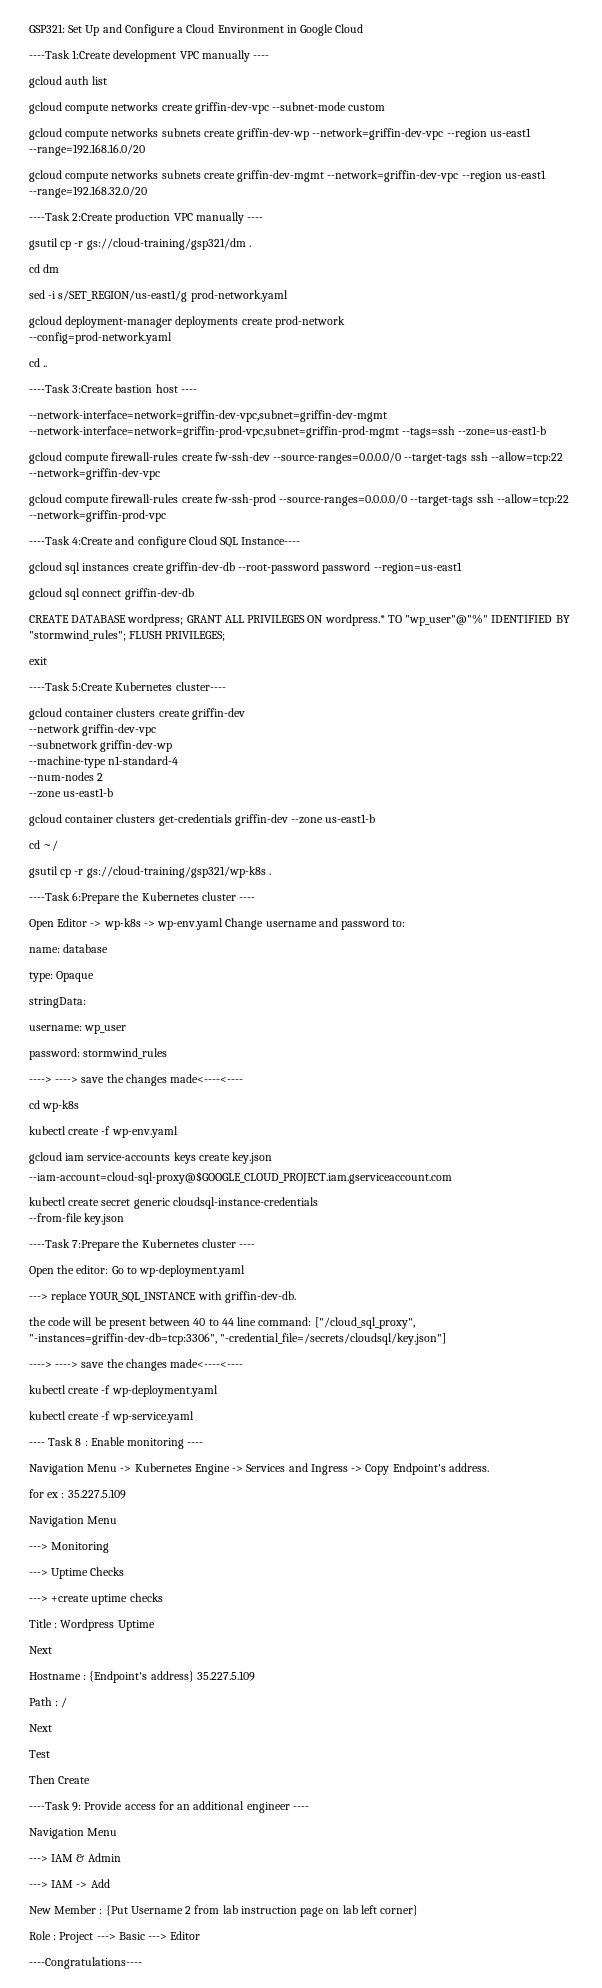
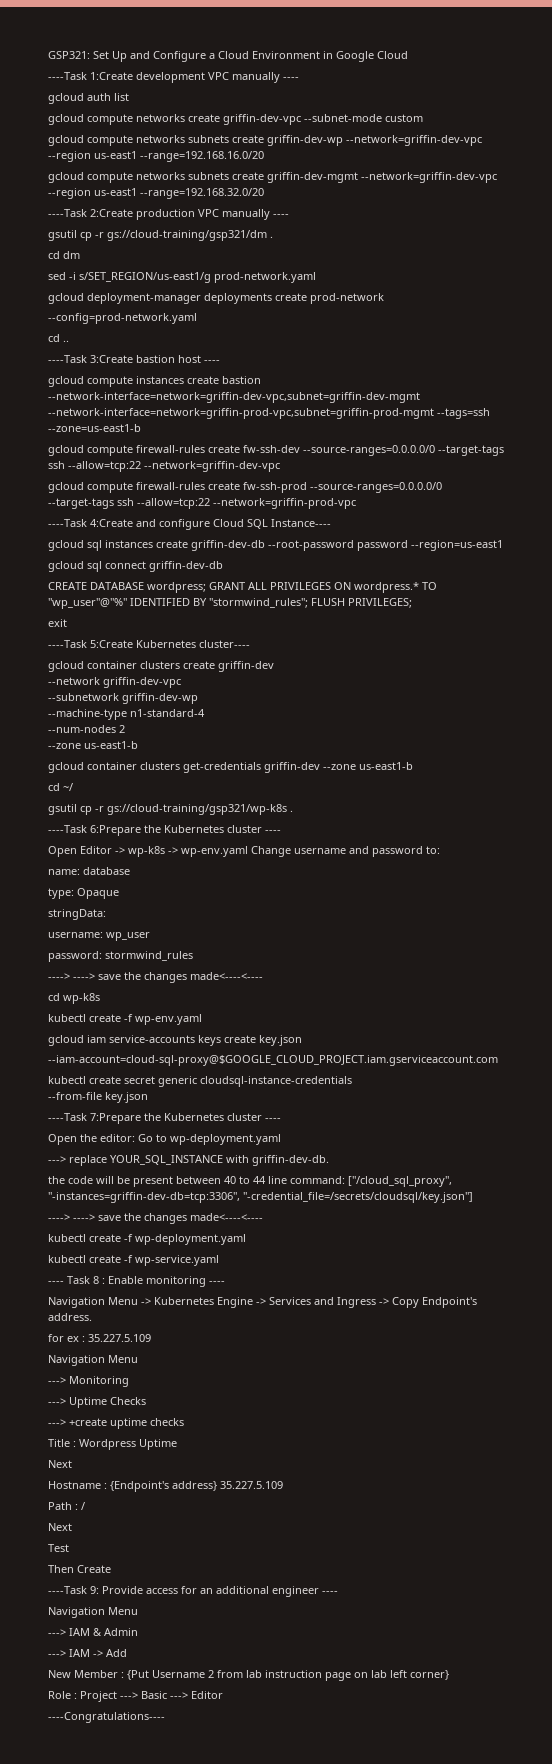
- --network-interface=network=griffin-dev-vpc,subnet=griffin-dev-mgmt --network-interface=network=griffin-prod-vpc,subnet=griffin-prod-mgmt --tags=ssh --zone=us-east1-b
+ gcloud compute instances create bastion --network-interface=network=griffin-dev-vpc,subnet=griffin-dev-mgmt --network-interface=network=griffin-prod-vpc,subnet=griffin-prod-mgmt --tags=ssh --zone=us-east1-b

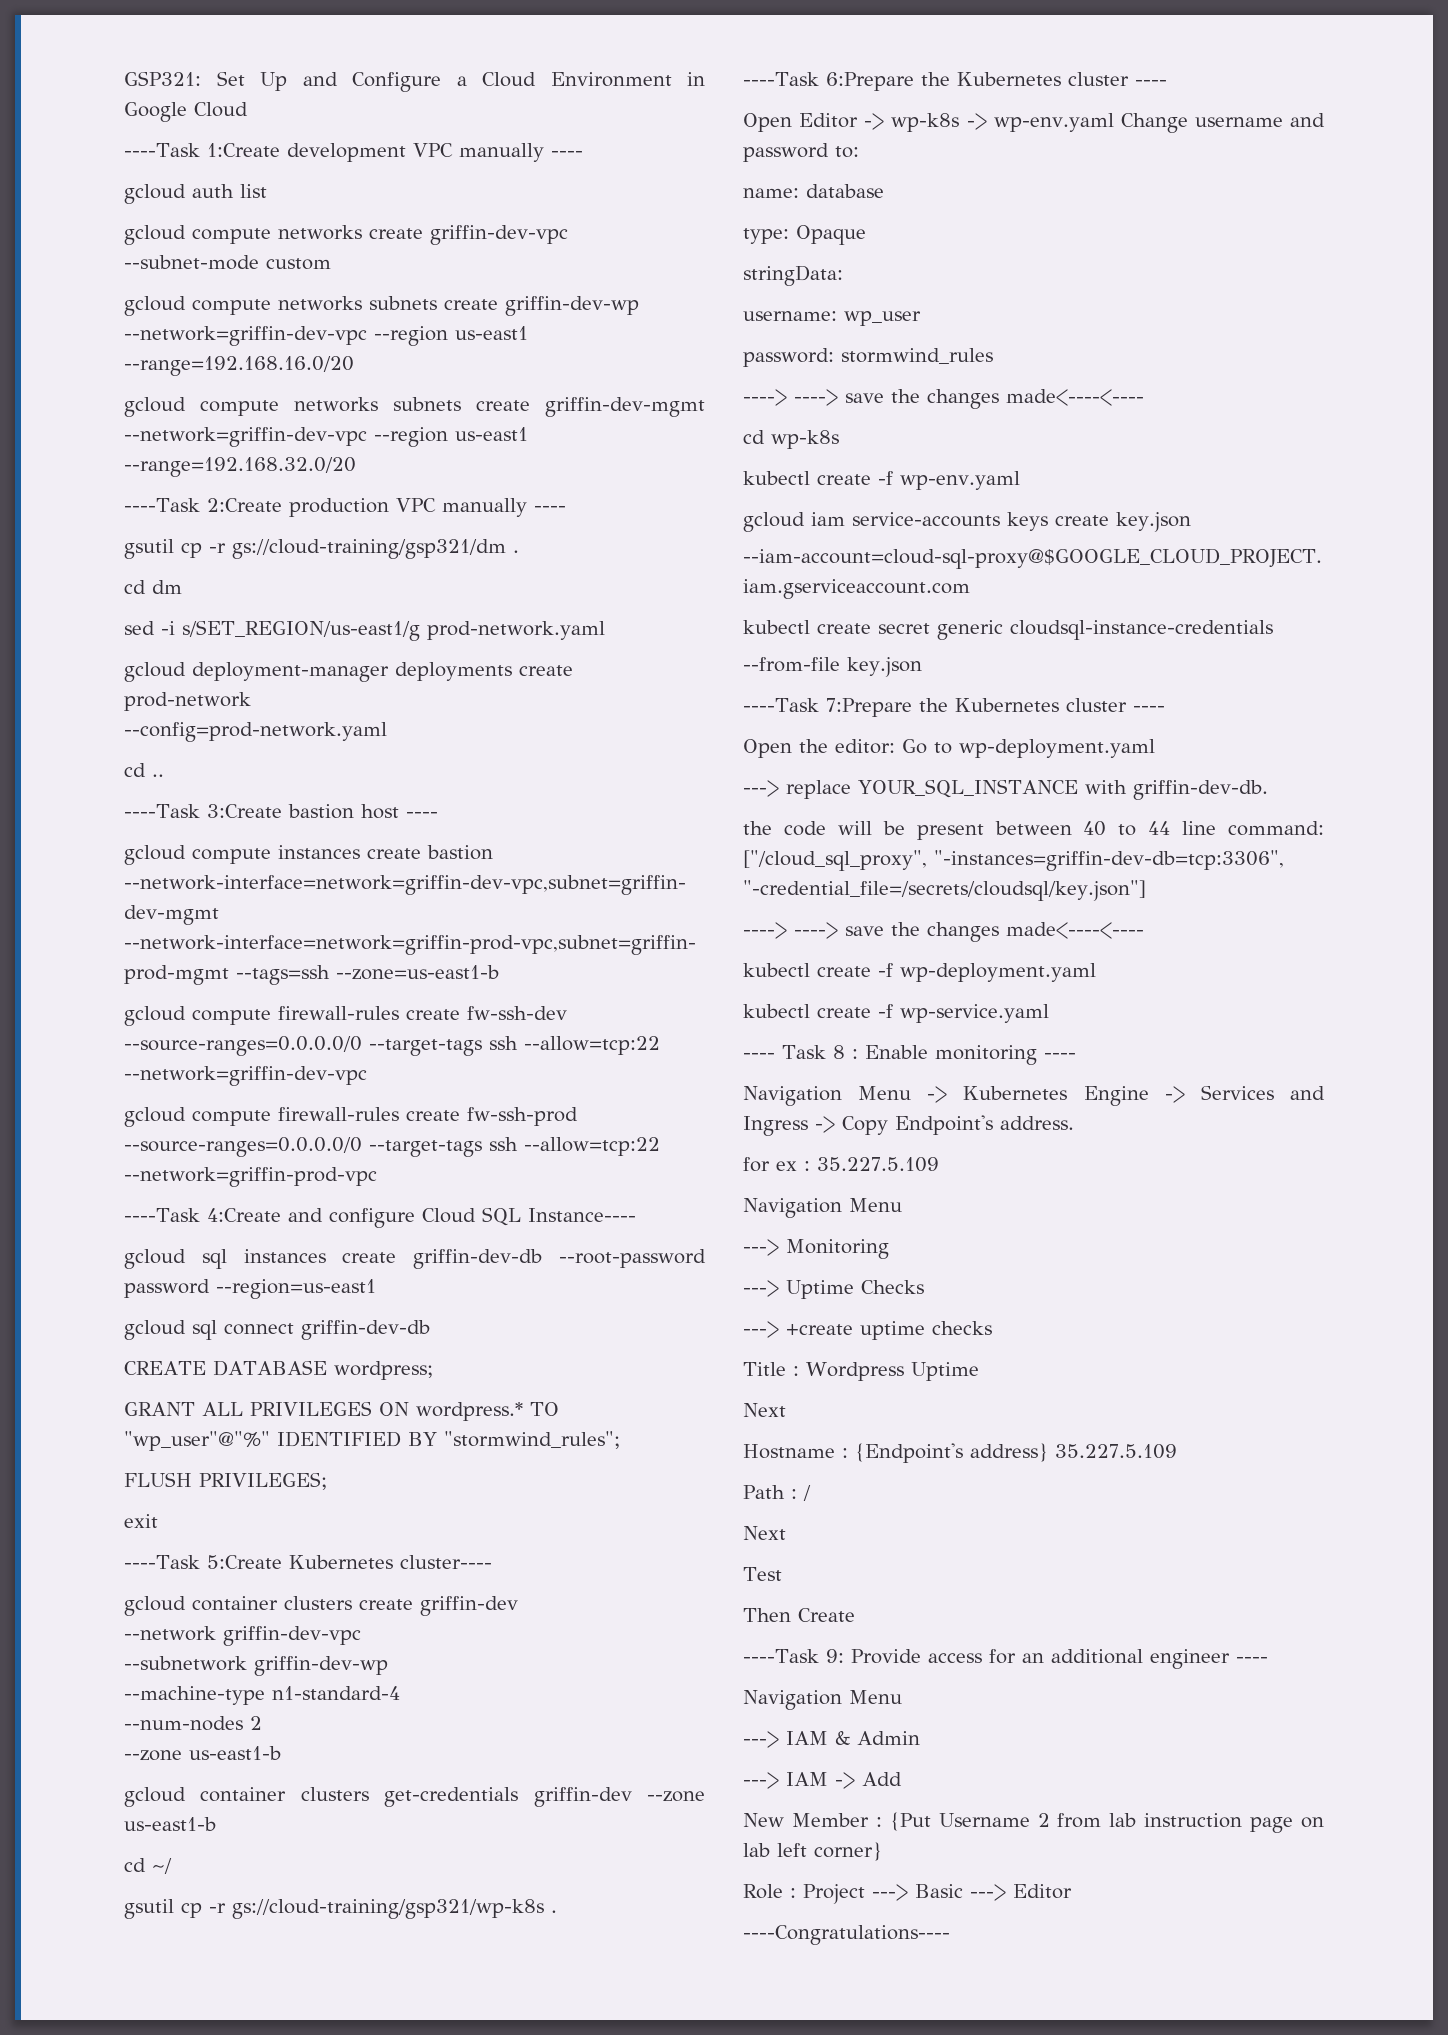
- CREATE DATABASE wordpress; GRANT ALL PRIVILEGES ON wordpress.* TO "wp_user"@"%" IDENTIFIED BY "stormwind_rules"; FLUSH PRIVILEGES;
+ CREATE DATABASE wordpress;
+ GRANT ALL PRIVILEGES ON wordpress.* TO "wp_user"@"%" IDENTIFIED BY "stormwind_rules";
+ FLUSH PRIVILEGES;

